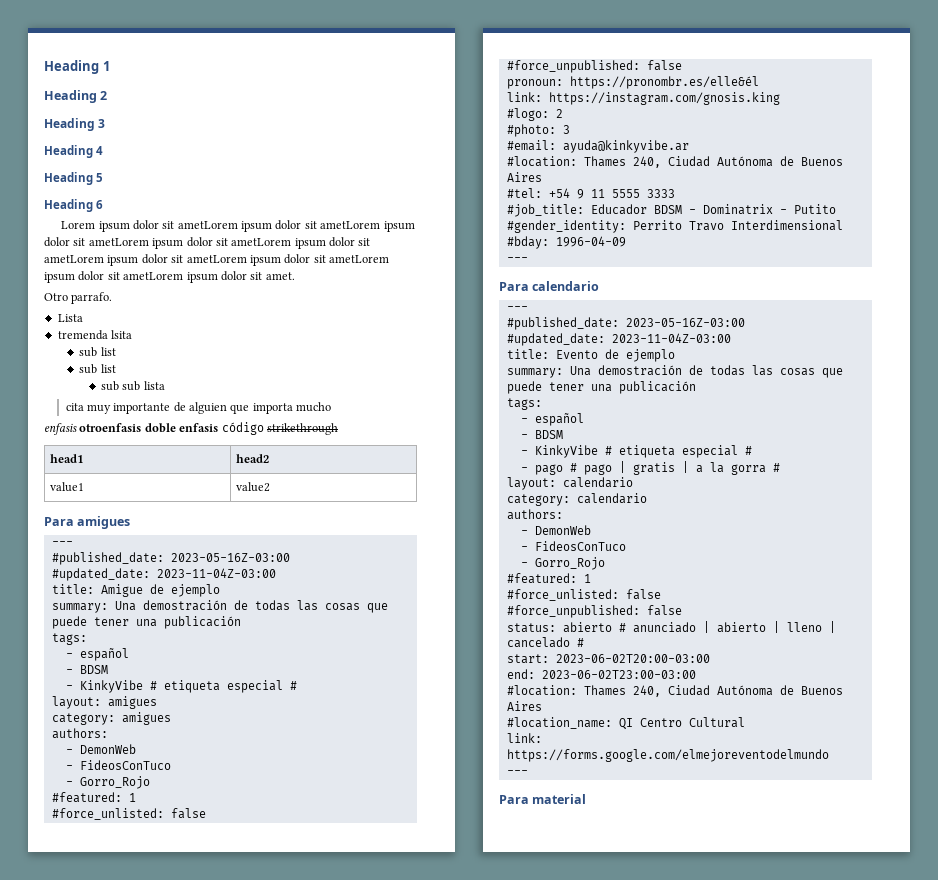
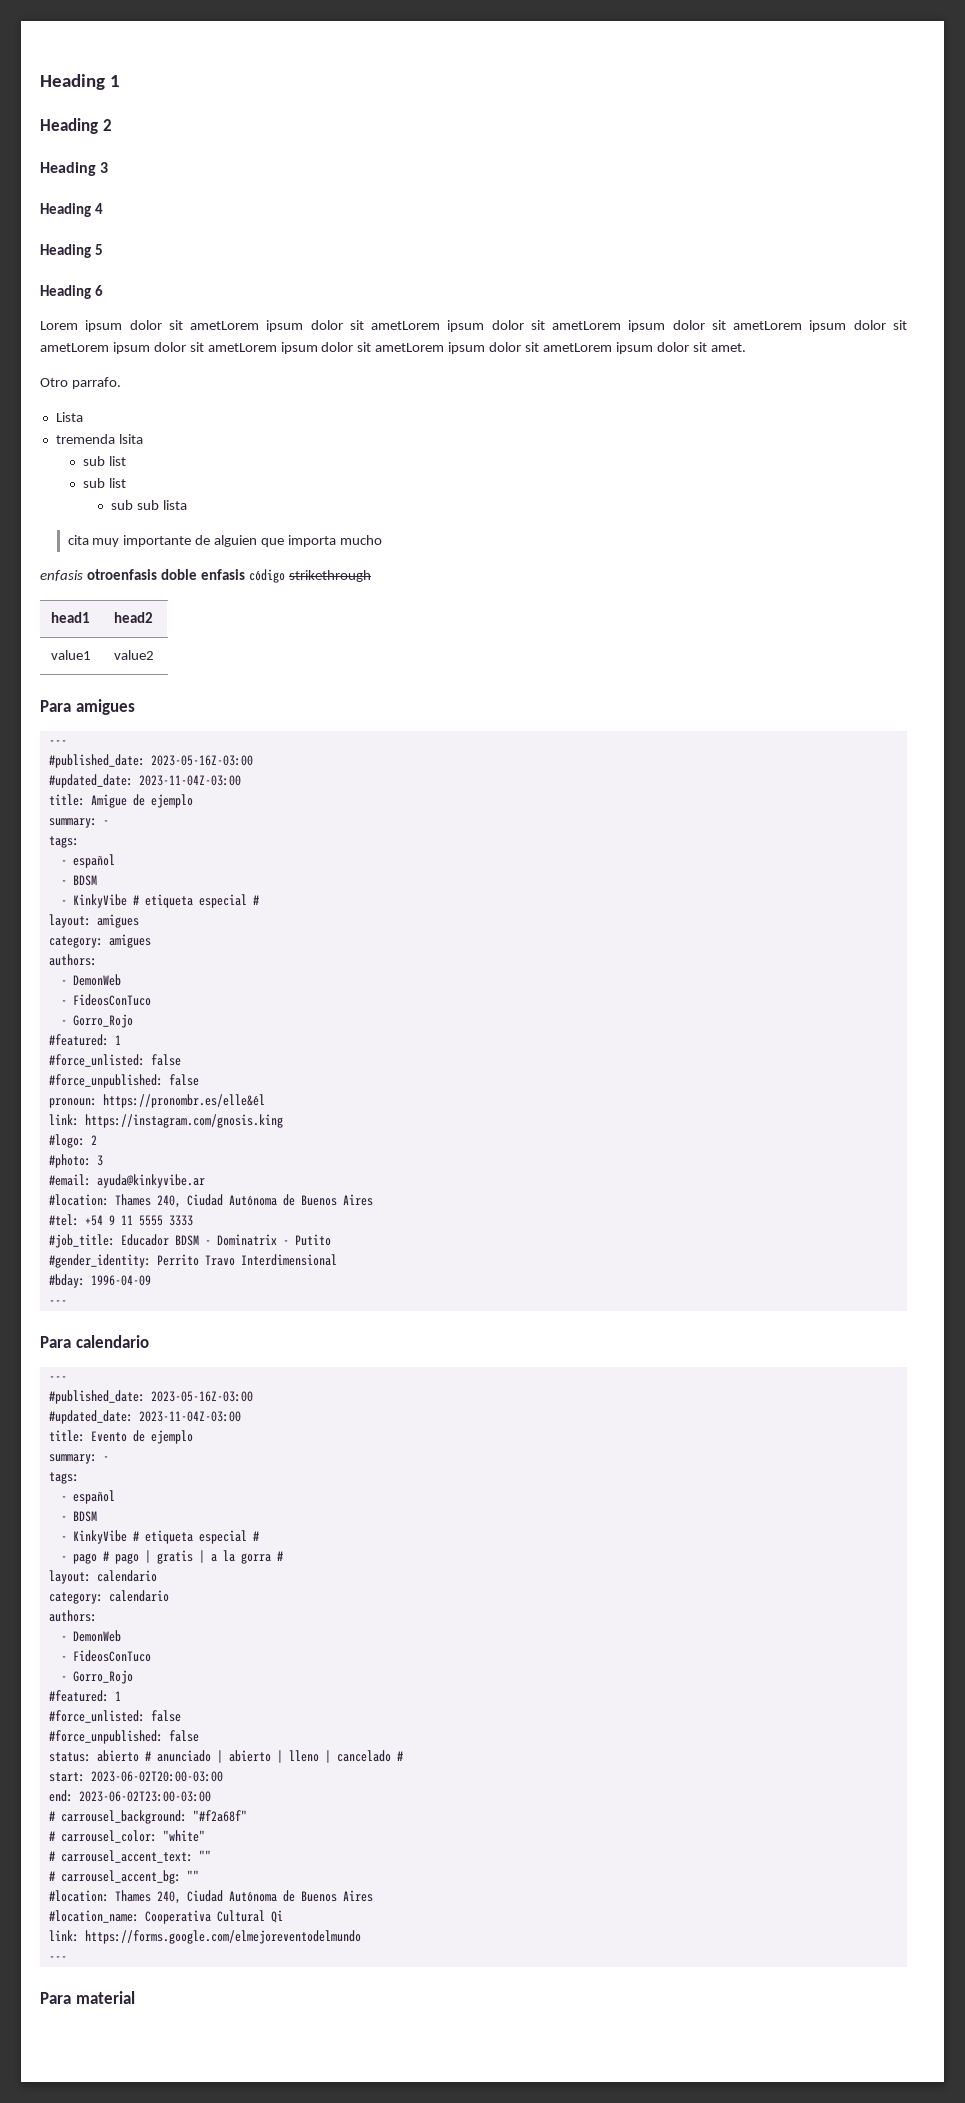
  title: Amigue de ejemplo
- summary: Una demostración de todas las cosas que puede tener una publicación
+ summary: -
  title: Evento de ejemplo
- summary: Una demostración de todas las cosas que puede tener una publicación
+ summary: -
+ # carrousel_background: "#f2a68f"
+ # carrousel_color: "white"
+ # carrousel_accent_text: ""
+ # carrousel_accent_bg: ""
- #location_name: QI Centro Cultural
+ #location_name: Cooperativa Cultural Qi

